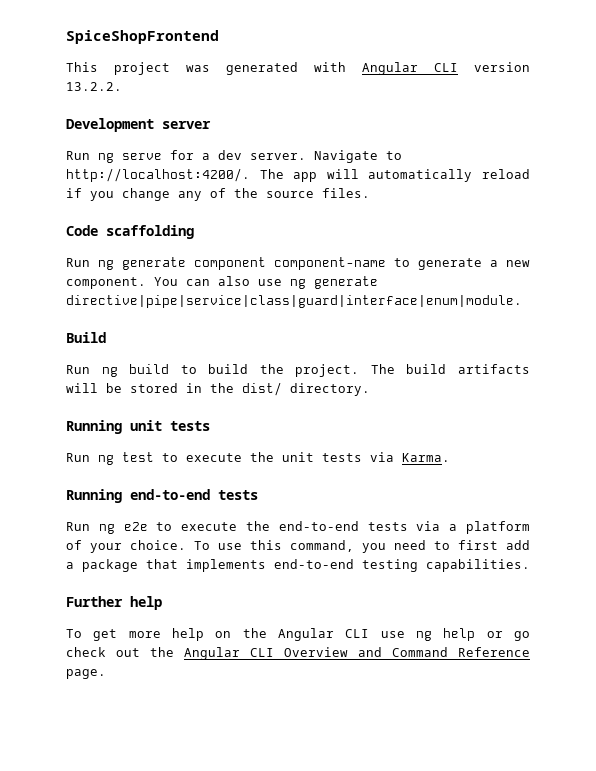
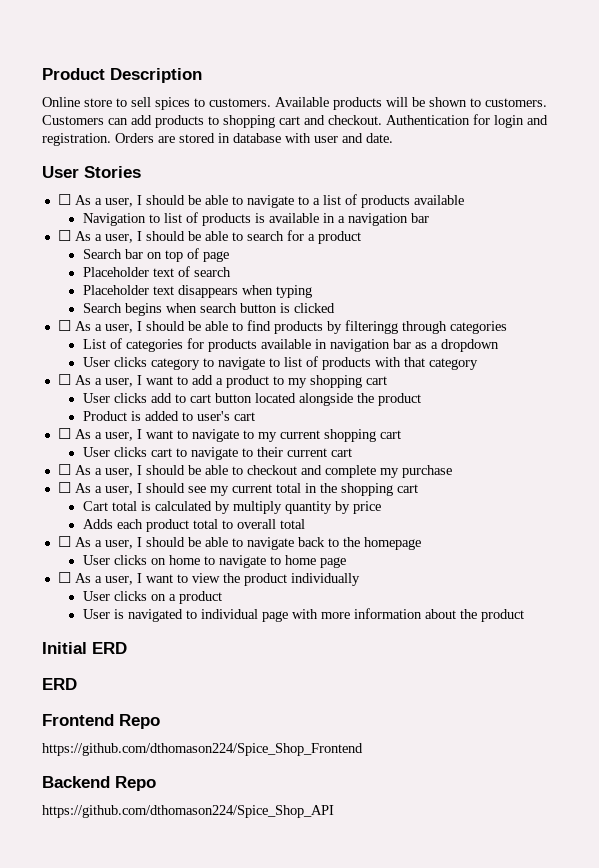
- SpiceShopFrontend
- This project was generated with Angular CLI version 13.2.2.
- Development server
- Run ng serve for a dev server. Navigate to http://localhost:4200/. The app will automatically reload if you change any of the source files.
- Code scaffolding
- Run ng generate component component-name to generate a new component. You can also use ng generate directive|pipe|service|class|guard|interface|enum|module.
- Build
- Run ng build to build the project. The build artifacts will be stored in the dist/ directory.
- Running unit tests
- Run ng test to execute the unit tests via Karma.
- Running end-to-end tests
- Run ng e2e to execute the end-to-end tests via a platform of your choice. To use this command, you need to first add a package that implements end-to-end testing capabilities.
- Further help
- To get more help on the Angular CLI use ng help or go check out the Angular CLI Overview and Command Reference page.
+ Product Description
+ Online store to sell spices to customers. Available products will be shown to customers. Customers can add products to shopping cart and checkout. Authentication for login and registration. Orders are stored in database with user and date.
+ User Stories
+ ☐ As a user, I should be able to navigate to a list of products available
+ Navigation to list of products is available in a navigation bar
+ ☐ As a user, I should be able to search for a product
+ Search bar on top of page
+ Placeholder text of search
+ Placeholder text disappears when typing
+ Search begins when search button is clicked
+ ☐ As a user, I should be able to find products by filteringg through categories
+ List of categories for products available in navigation bar as a dropdown
+ User clicks category to navigate to list of products with that category
+ ☐ As a user, I want to add a product to my shopping cart
+ User clicks add to cart button located alongside the product
+ Product is added to user's cart
+ ☐ As a user, I want to navigate to my current shopping cart
+ User clicks cart to navigate to their current cart
+ ☐ As a user, I should be able to checkout and complete my purchase
+ ☐ As a user, I should see my current total in the shopping cart
+ Cart total is calculated by multiply quantity by price
+ Adds each product total to overall total
+ ☐ As a user, I should be able to navigate back to the homepage
+ User clicks on home to navigate to home page
+ ☐ As a user, I want to view the product individually
+ User clicks on a product
+ User is navigated to individual page with more information about the product
+ Initial ERD
+ ERD
+ Frontend Repo
+ https://github.com/dthomason224/Spice_Shop_Frontend
+ Backend Repo
+ https://github.com/dthomason224/Spice_Shop_API

